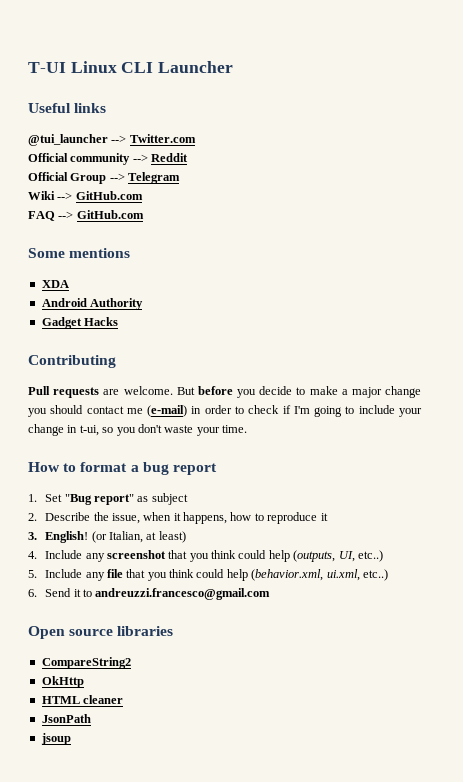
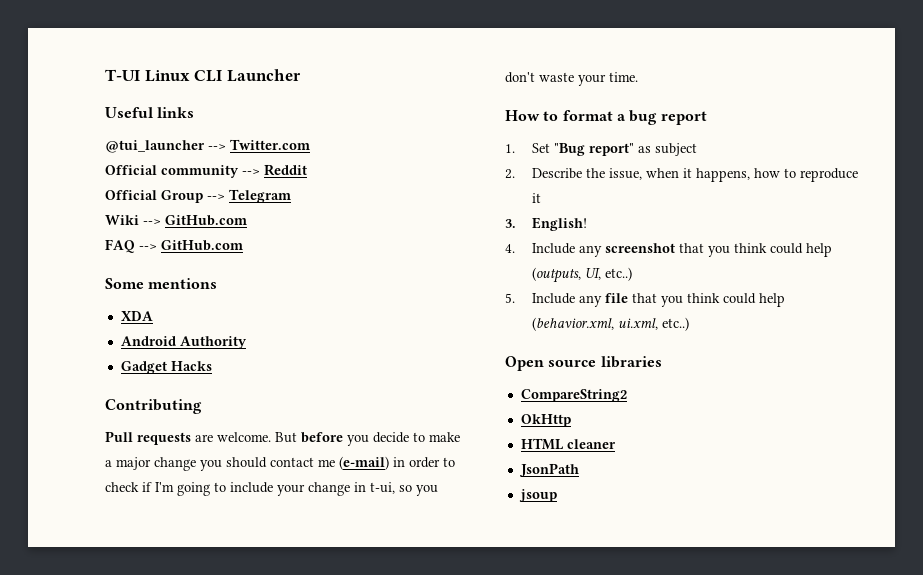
- (or Italian, at least)
- 6. Send it to andreuzzi.francesco@gmail.com

